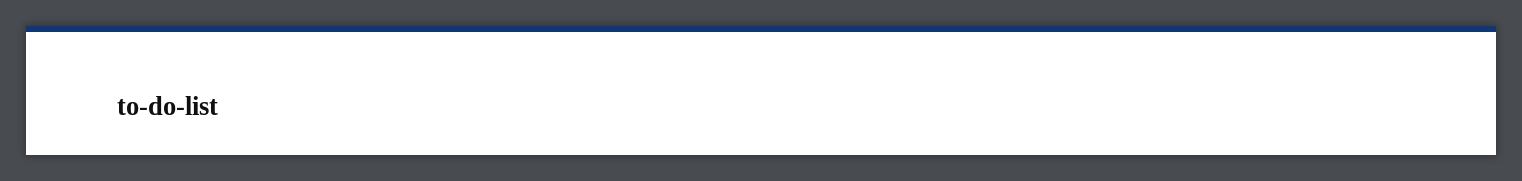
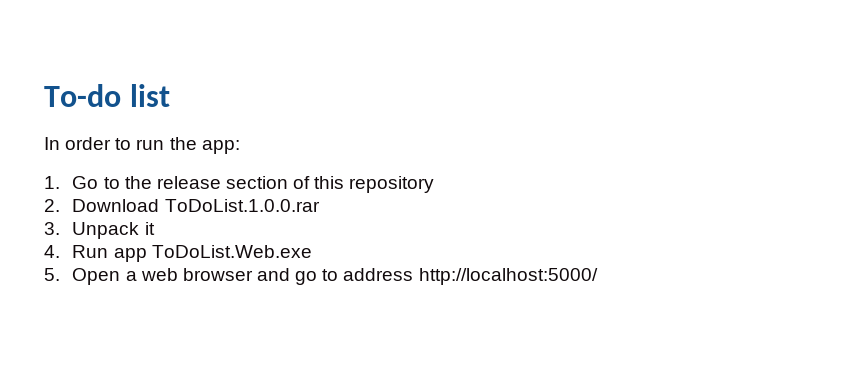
- to-do-list
+ To-do list
+ In order to run the app:
+ 1. Go to the release section of this repository
+ 2. Download ToDoList.1.0.0.rar
+ 3. Unpack it
+ 4. Run app ToDoList.Web.exe
+ 5. Open a web browser and go to address http://localhost:5000/

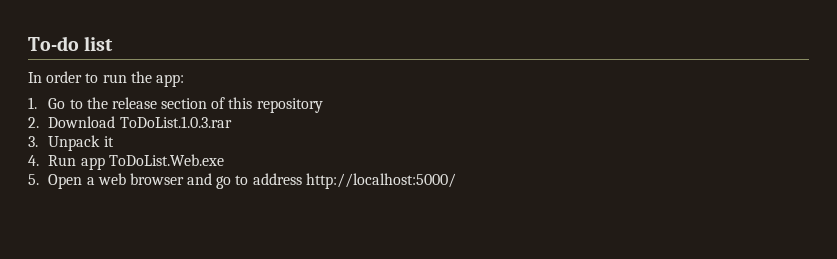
- 2. Download ToDoList.1.0.0.rar
+ 2. Download ToDoList.1.0.3.rar

